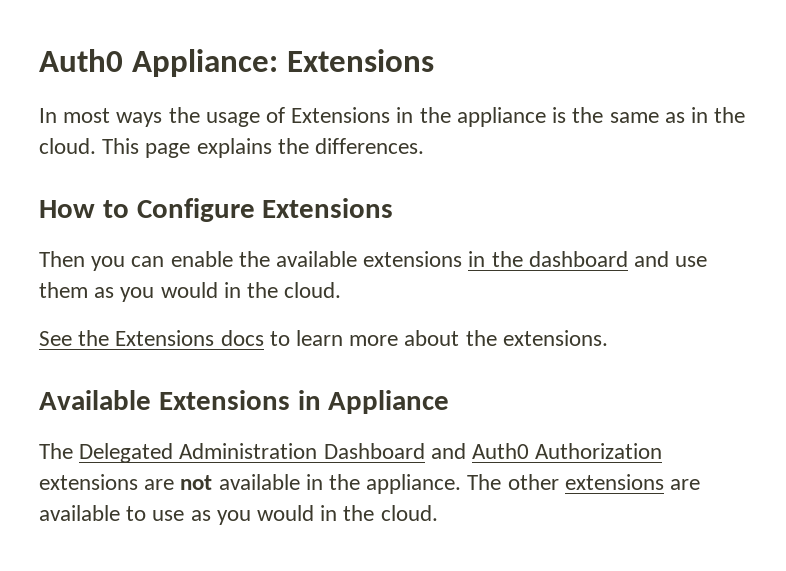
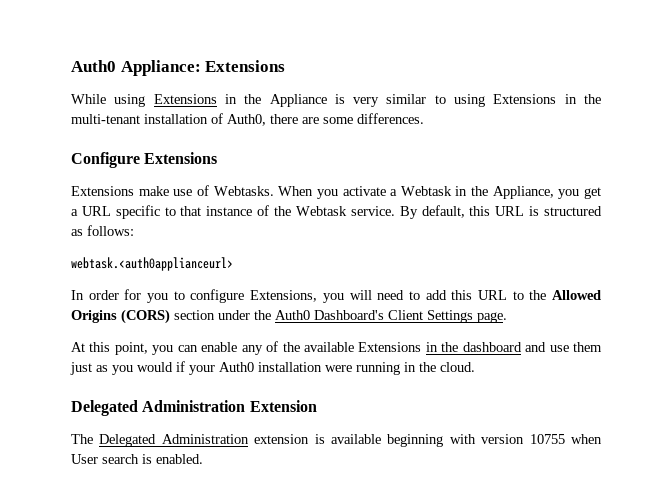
- In most ways the usage of Extensions in the appliance is the same as in the cloud. This page explains the differences.
+ While using Extensions in the Appliance is very similar to using Extensions in the multi-tenant installation of Auth0, there are some differences.
- How to Configure Extensions
+ Configure Extensions
- Then you can enable the available extensions in the dashboard and use them as you would in the cloud.
- See the Extensions docs to learn more about the extensions.
- Available Extensions in Appliance
- The Delegated Administration Dashboard and Auth0 Authorization extensions are not available in the appliance. The other extensions are available to use as you would in the cloud.
+ Extensions make use of Webtasks. When you activate a Webtask in the Appliance, you get a URL specific to that instance of the Webtask service. By default, this URL is structured as follows:
+ webtask.<auth0applianceurl>
+ In order for you to configure Extensions, you will need to add this URL to the Allowed Origins (CORS) section under the Auth0 Dashboard's Client Settings page.
+ At this point, you can enable any of the available Extensions in the dashboard and use them just as you would if your Auth0 installation were running in the cloud.
+ Delegated Administration Extension
+ The Delegated Administration extension is available beginning with version 10755 when User search is enabled.

